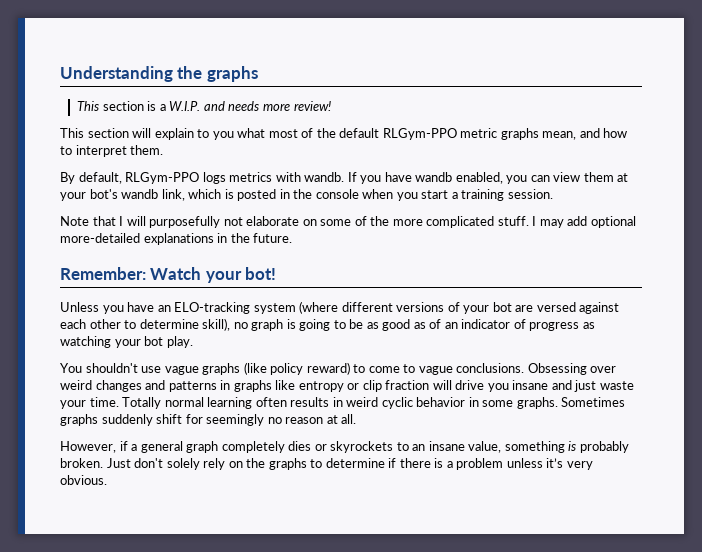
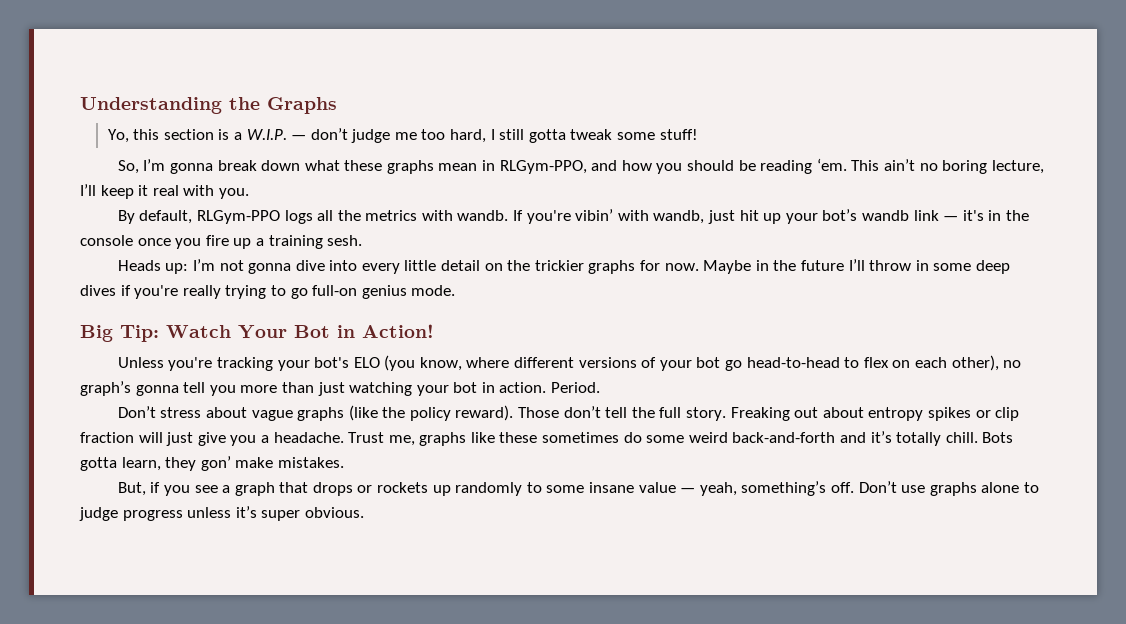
- Understanding the graphs
- This section is a W.I.P. and needs more review!
- This section will explain to you what most of the default RLGym-PPO metric graphs mean, and how to interpret them.
+ Understanding the Graphs
+ Yo, this section is a W.I.P. — don’t judge me too hard, I still gotta tweak some stuff!
+ So, I’m gonna break down what these graphs mean in RLGym-PPO, and how you should be reading ‘em. This ain’t no boring lecture, I’ll keep it real with you.
- By default, RLGym-PPO logs metrics with wandb.
+ By default, RLGym-PPO logs all the metrics with wandb.
- If you have wandb enabled, you can view them at your bot's wandb link, which is posted in the console when you start a training session.
- Note that I will purposefully not elaborate on some of the more complicated stuff. I may add optional more-detailed explanations in the future.
- Remember: Watch your bot!
- Unless you have an ELO-tracking system (where different versions of your bot are versed against each other to determine skill), no graph is going to be as good as of an indicator of progress as watching your bot play.
- You shouldn't use vague graphs (like policy reward) to come to vague conclusions. Obsessing over weird changes and patterns in graphs like entropy or clip fraction will drive you insane and just waste your time. Totally normal learning often results in weird cyclic behavior in some graphs. Sometimes graphs suddenly shift for seemingly no reason at all.
- However, if a general graph completely dies or skyrockets to an insane value, something is probably broken. Just don't solely rely on the graphs to determine if there is a problem unless it’s very obvious.
+ If you're vibin’ with wandb, just hit up your bot’s wandb link — it's in the console once you fire up a training sesh.
+ Heads up: I’m not gonna dive into every little detail on the trickier graphs for now. Maybe in the future I’ll throw in some deep dives if you're really trying to go full-on genius mode.
+ Big Tip: Watch Your Bot in Action!
+ Unless you're tracking your bot's ELO (you know, where different versions of your bot go head-to-head to flex on each other), no graph’s gonna tell you more than just watching your bot in action. Period.
+ Don’t stress about vague graphs (like the policy reward). Those don’t tell the full story. Freaking out about entropy spikes or clip fraction will just give you a headache. Trust me, graphs like these sometimes do some weird back-and-forth and it’s totally chill. Bots gotta learn, they gon’ make mistakes.
+ But, if you see a graph that drops or rockets up randomly to some insane value — yeah, something’s off. Don’t use graphs alone to judge progress unless it’s super obvious.

